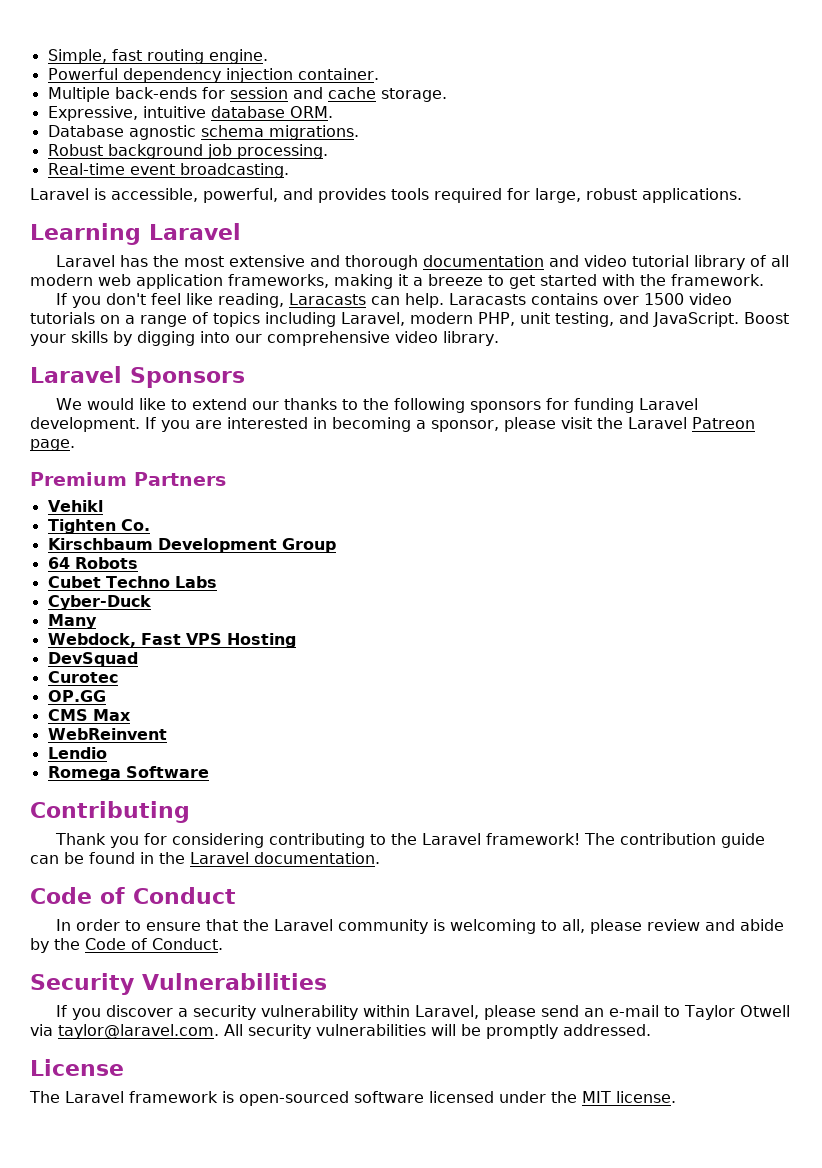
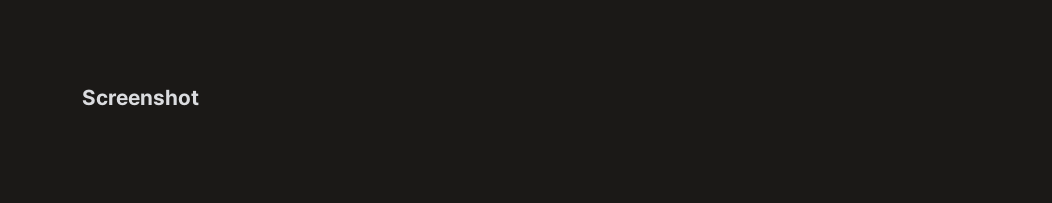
- Simple, fast routing engine.
- Powerful dependency injection container.
- Multiple back-ends for session and cache storage.
- Expressive, intuitive database ORM.
- Database agnostic schema migrations.
- Robust background job processing.
- Real-time event broadcasting.
- Laravel is accessible, powerful, and provides tools required for large, robust applications.
- Learning Laravel
- Laravel has the most extensive and thorough documentation and video tutorial library of all modern web application frameworks, making it a breeze to get started with the framework.
- If you don't feel like reading, Laracasts can help. Laracasts contains over 1500 video tutorials on a range of topics including Laravel, modern PHP, unit testing, and JavaScript. Boost your skills by digging into our comprehensive video library.
- Laravel Sponsors
- We would like to extend our thanks to the following sponsors for funding Laravel development. If you are interested in becoming a sponsor, please visit the Laravel Patreon page.
- Premium Partners
- Vehikl
- Tighten Co.
- Kirschbaum Development Group
- 64 Robots
- Cubet Techno Labs
- Cyber-Duck
- Many
- Webdock, Fast VPS Hosting
- DevSquad
- Curotec
- OP.GG
- CMS Max
- WebReinvent
- Lendio
- Romega Software
- Contributing
- Thank you for considering contributing to the Laravel framework! The contribution guide can be found in the Laravel documentation.
- Code of Conduct
- In order to ensure that the Laravel community is welcoming to all, please review and abide by the Code of Conduct.
- Security Vulnerabilities
- If you discover a security vulnerability within Laravel, please send an e-mail to Taylor Otwell via taylor@laravel.com. All security vulnerabilities will be promptly addressed.
- License
- The Laravel framework is open-sourced software licensed under the MIT license.
+ Screenshot

